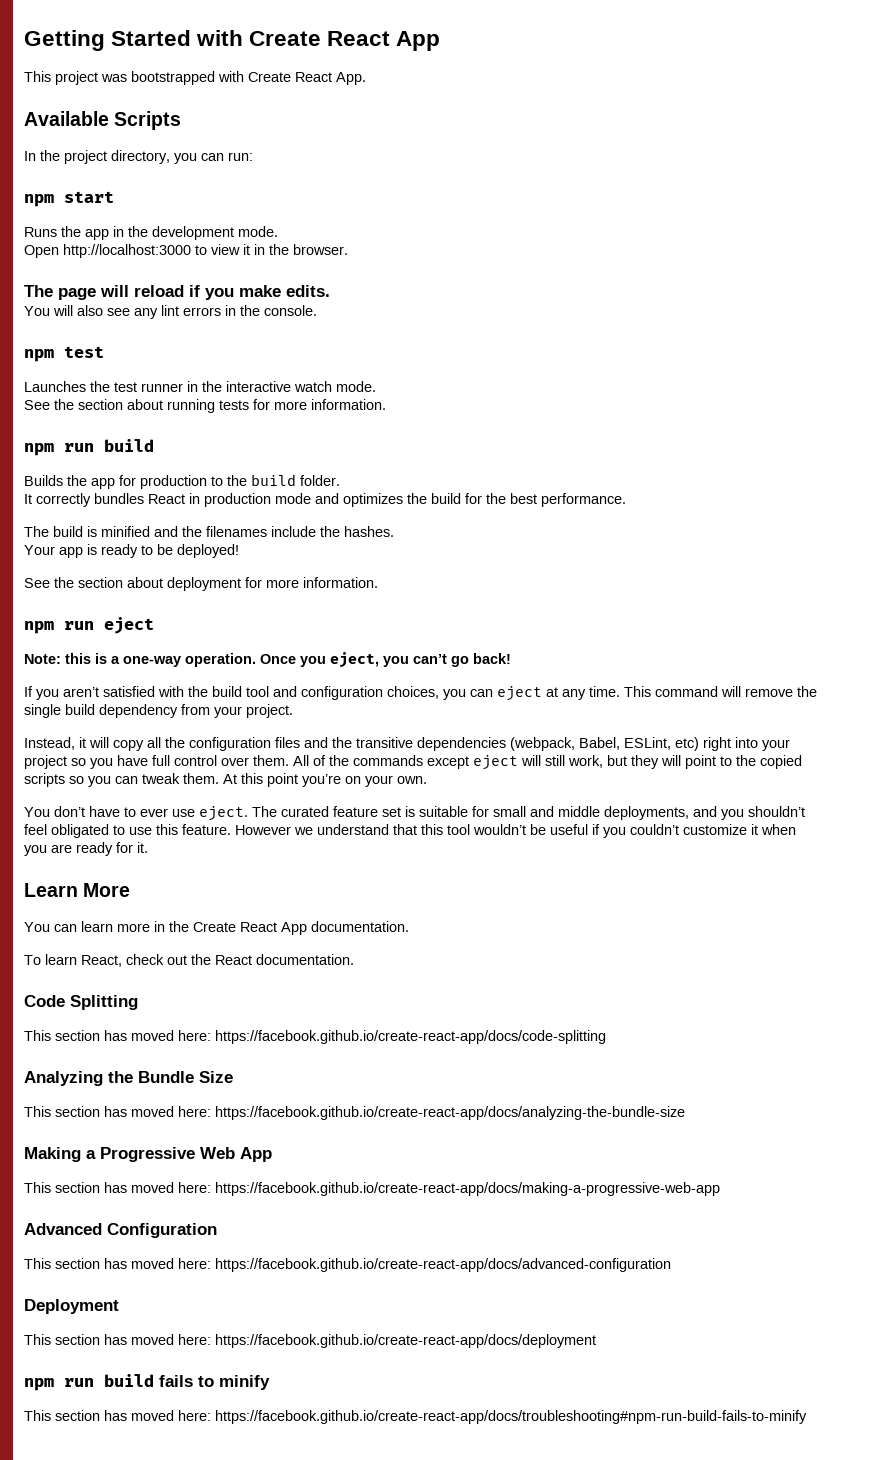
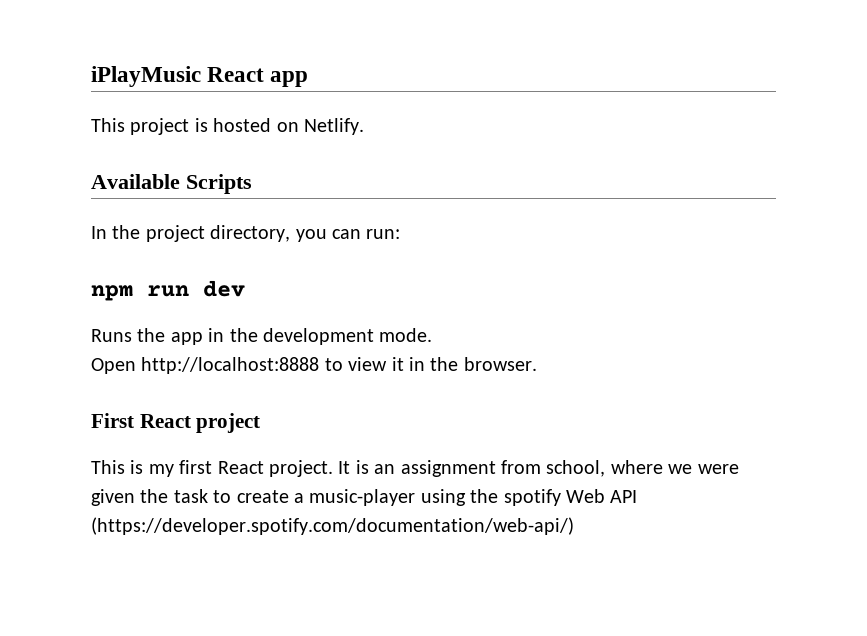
- Getting Started with Create React App
- This project was bootstrapped with Create React App.
+ iPlayMusic React app
+ This project is hosted on Netlify.
- npm start
+ npm run dev
- Open http://localhost:3000 to view it in the browser.
+ Open http://localhost:8888 to view it in the browser.
- The page will reload if you make edits.
- You will also see any lint errors in the console.
- npm test
- Launches the test runner in the interactive watch mode.
- See the section about running tests for more information.
- npm run build
- Builds the app for production to the build folder.
- It correctly bundles React in production mode and optimizes the build for the best performance.
- The build is minified and the filenames include the hashes.
- Your app is ready to be deployed!
- See the section about deployment for more information.
- npm run eject
- Note: this is a one-way operation. Once you eject, you can’t go back!
- If you aren’t satisfied with the build tool and configuration choices, you can eject at any time. This command will remove the single build dependency from your project.
- Instead, it will copy all the configuration files and the transitive dependencies (webpack, Babel, ESLint, etc) right into your project so you have full control over them. All of the commands except eject will still work, but they will point to the copied scripts so you can tweak them. At this point you’re on your own.
- You don’t have to ever use eject. The curated feature set is suitable for small and middle deployments, and you shouldn’t feel obligated to use this feature. However we understand that this tool wouldn’t be useful if you couldn’t customize it when you are ready for it.
- Learn More
- You can learn more in the Create React App documentation.
- To learn React, check out the React documentation.
- Code Splitting
- This section has moved here: https://facebook.github.io/create-react-app/docs/code-splitting
- Analyzing the Bundle Size
- This section has moved here: https://facebook.github.io/create-react-app/docs/analyzing-the-bundle-size
- Making a Progressive Web App
- This section has moved here: https://facebook.github.io/create-react-app/docs/making-a-progressive-web-app
- Advanced Configuration
- This section has moved here: https://facebook.github.io/create-react-app/docs/advanced-configuration
- Deployment
- This section has moved here: https://facebook.github.io/create-react-app/docs/deployment
- npm run build fails to minify
- This section has moved here: https://facebook.github.io/create-react-app/docs/troubleshooting#npm-run-build-fails-to-minify
+ First React project
+ This is my first React project. It is an assignment from school, where we were given the task to create a music-player using the spotify Web API (https://developer.spotify.com/documentation/web-api/)

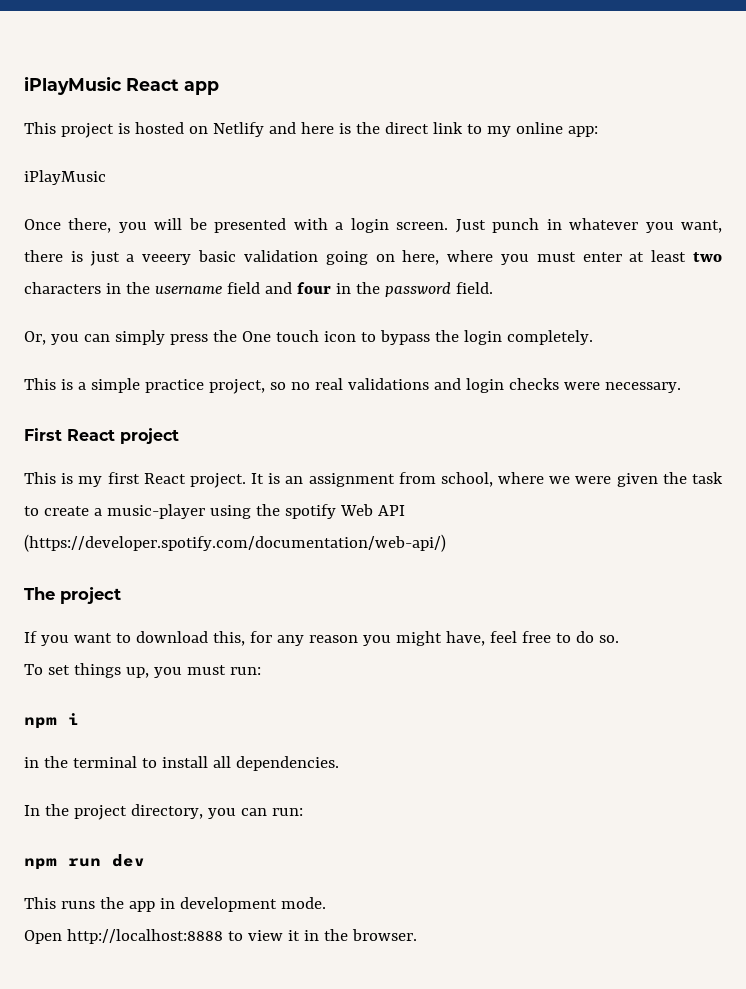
- This project is hosted on Netlify.
- Available Scripts
- In the project directory, you can run:
- npm run dev
- Runs the app in the development mode.
- Open http://localhost:8888 to view it in the browser.
+ This project is hosted on Netlify and here is the direct link to my online app:
+ iPlayMusic
+ Once there, you will be presented with a login screen. Just punch in whatever you want, there is just a veeery basic validation going on here, where you must enter at least two characters in the username field and four in the password field.
+ Or, you can simply press the One touch icon to bypass the login completely.
+ This is a simple practice project, so no real validations and login checks were necessary.
+ The project
+ If you want to download this, for any reason you might have, feel free to do so.
+ To set things up, you must run:
+ npm i
+ in the terminal to install all dependencies.
+ In the project directory, you can run:
+ npm run dev
+ This runs the app in development mode.
+ Open http://localhost:8888 to view it in the browser.

